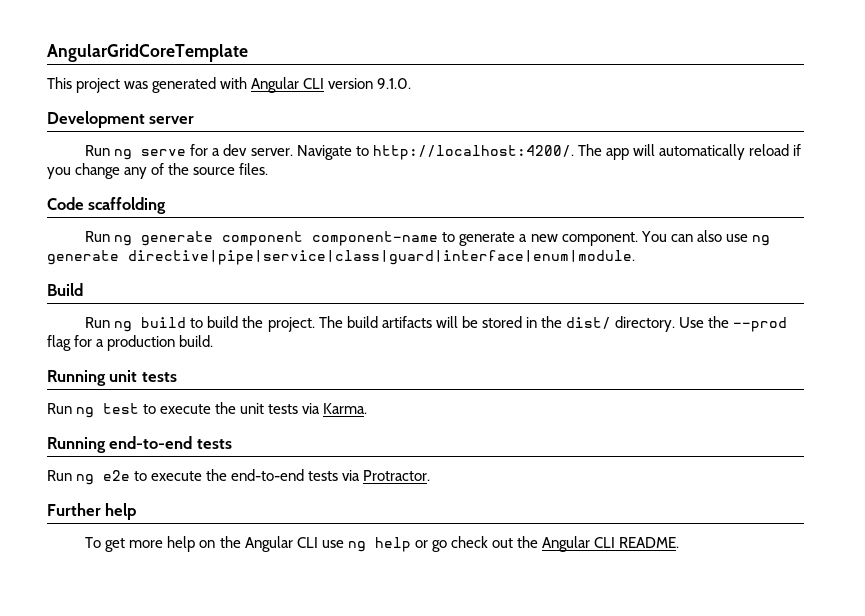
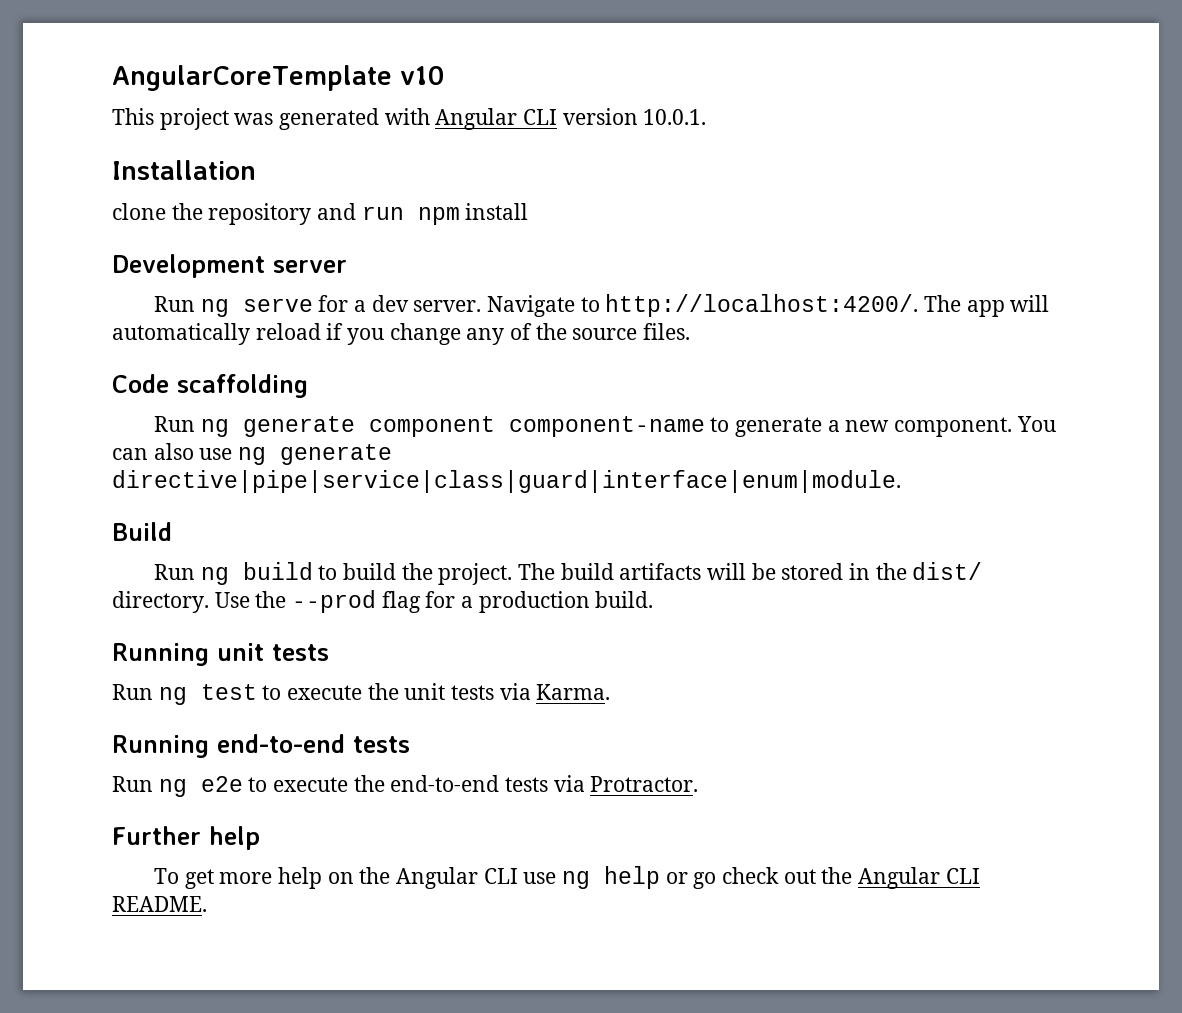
- AngularGridCoreTemplate
+ AngularCoreTemplate v10
- This project was generated with Angular CLI version 9.1.0.
+ This project was generated with Angular CLI version 10.0.1.
+ Installation
+ clone the repository and run npm install

